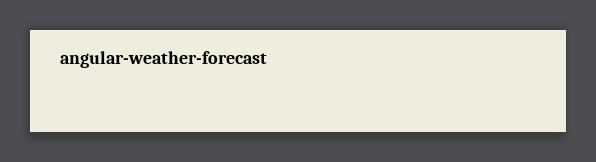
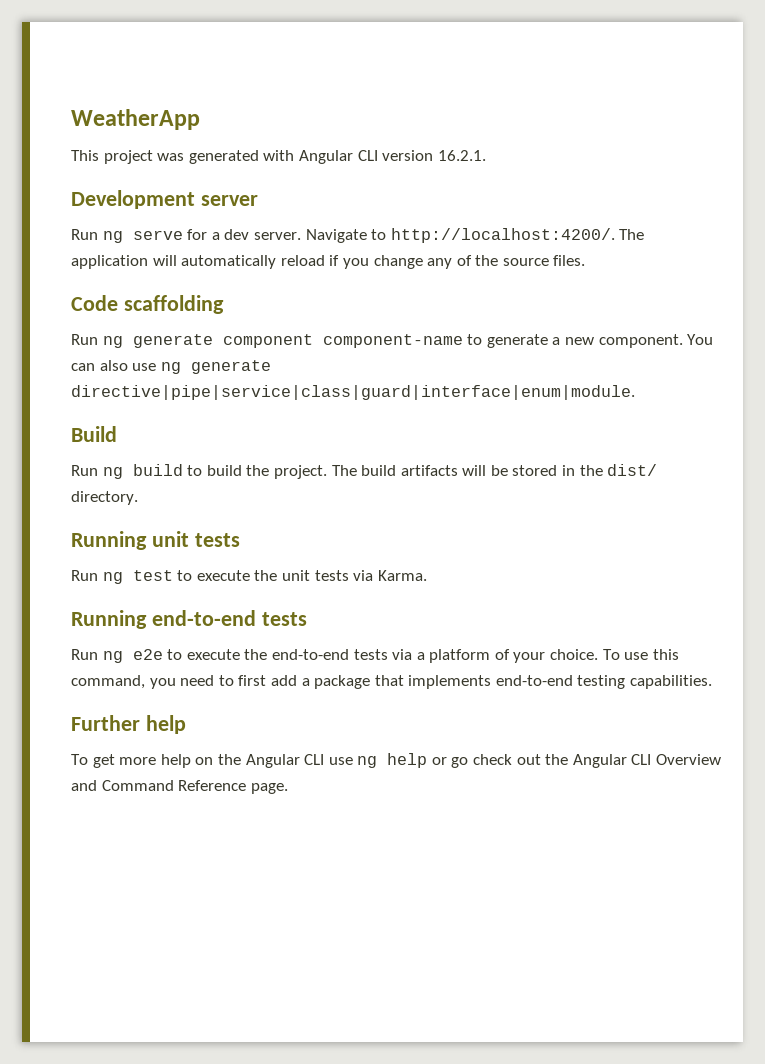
- angular-weather-forecast
+ WeatherApp
+ This project was generated with Angular CLI version 16.2.1.
+ Development server
+ Run ng serve for a dev server. Navigate to http://localhost:4200/. The application will automatically reload if you change any of the source files.
+ Code scaffolding
+ Run ng generate component component-name to generate a new component. You can also use ng generate directive|pipe|service|class|guard|interface|enum|module.
+ Build
+ Run ng build to build the project. The build artifacts will be stored in the dist/ directory.
+ Running unit tests
+ Run ng test to execute the unit tests via Karma.
+ Running end-to-end tests
+ Run ng e2e to execute the end-to-end tests via a platform of your choice. To use this command, you need to first add a package that implements end-to-end testing capabilities.
+ Further help
+ To get more help on the Angular CLI use ng help or go check out the Angular CLI Overview and Command Reference page.

